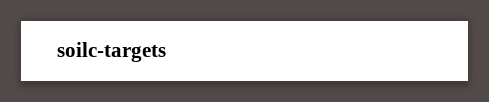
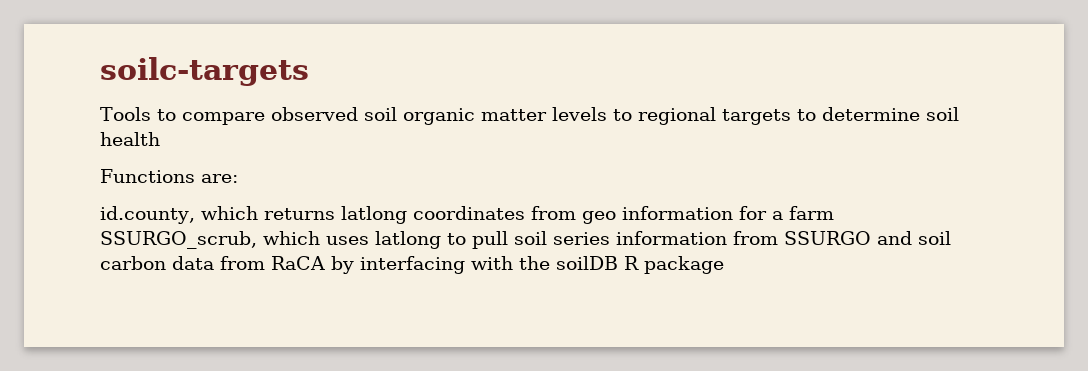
+ Tools to compare observed soil organic matter levels to regional targets to determine soil health
+ Functions are:
+ id.county, which returns latlong coordinates from geo information for a farm SSURGO_scrub, which uses latlong to pull soil series information from SSURGO and soil carbon data from RaCA by interfacing with the soilDB R package

